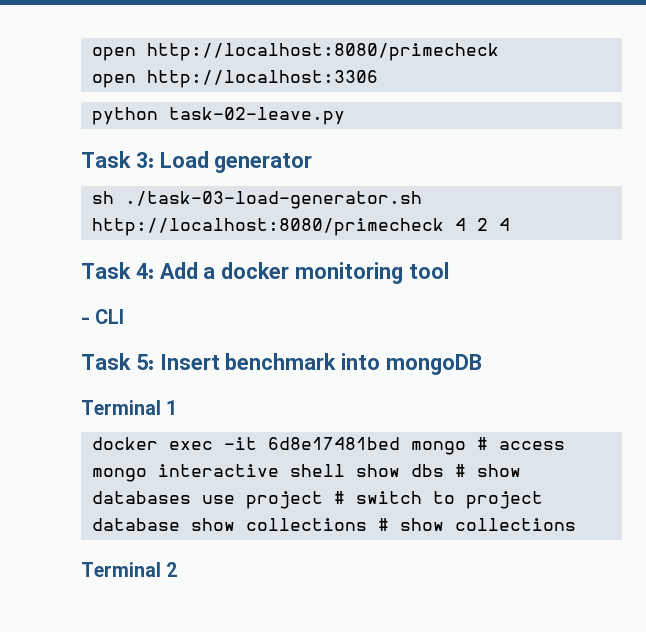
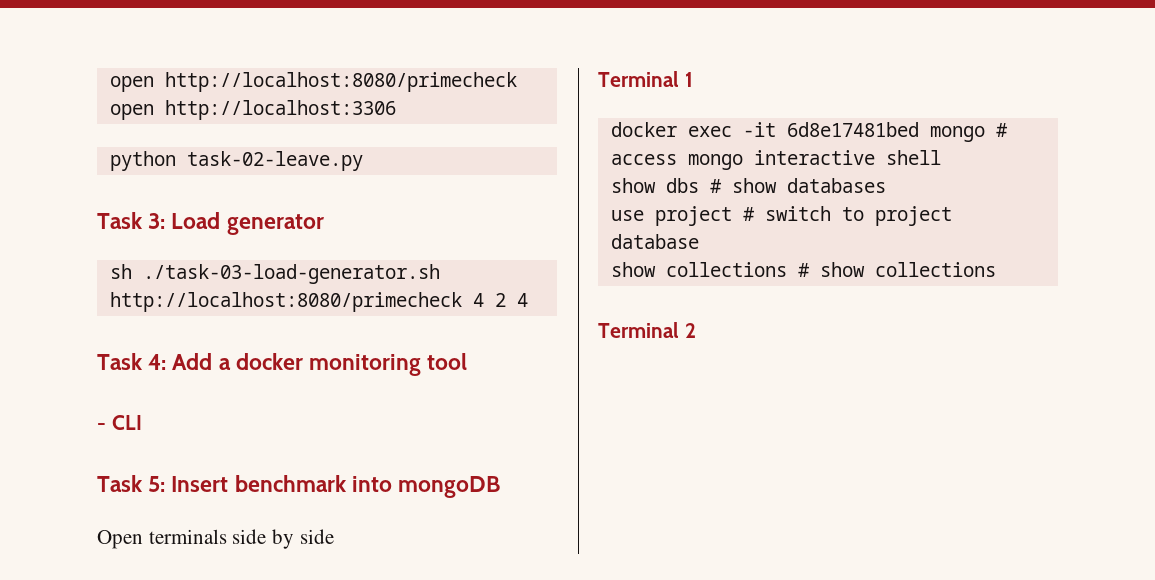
+ Open terminals side by side
- docker exec -it 6d8e17481bed mongo # access mongo interactive shell show dbs # show databases use project # switch to project database show collections # show collections
+ docker exec -it 6d8e17481bed mongo # access mongo interactive shell
+ show dbs # show databases
+ use project # switch to project database
+ show collections # show collections

